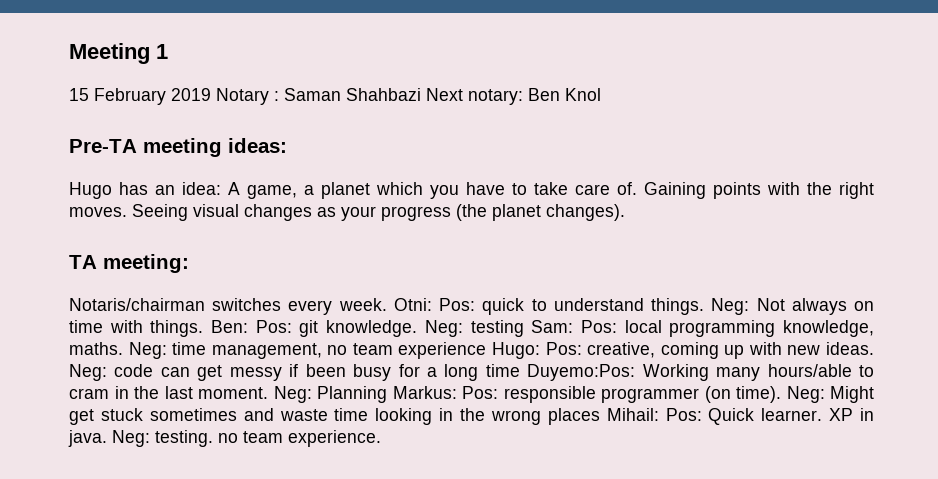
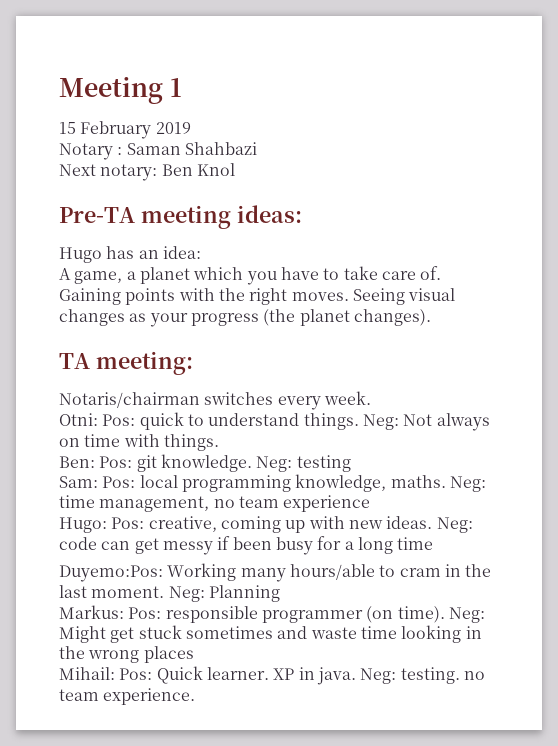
- 15 February 2019 Notary : Saman Shahbazi Next notary: Ben Knol
+ 15 February 2019
+ Notary : Saman Shahbazi
+ Next notary: Ben Knol
- Hugo has an idea: A game, a planet which you have to take care of.
+ Hugo has an idea:
+ A game, a planet which you have to take care of.
- Notaris/chairman switches every week. Otni: Pos: quick to understand things.
+ Notaris/chairman switches every week.
+ Otni: Pos: quick to understand things.
- Neg: Not always on time with things. Ben: Pos: git knowledge.
+ Neg: Not always on time with things.
+ Ben: Pos: git knowledge.
- Neg: testing Sam: Pos: local programming knowledge, maths.
+ Neg: testing
+ Sam: Pos: local programming knowledge, maths.
- Neg: time management, no team experience Hugo: Pos: creative, coming up with new ideas.
+ Neg: time management, no team experience
+ Hugo: Pos: creative, coming up with new ideas.
- Neg: code can get messy if been busy for a long time Duyemo:Pos: Working many hours/able to cram in the last moment.
+ Neg: code can get messy if been busy for a long time
+ Duyemo:Pos: Working many hours/able to cram in the last moment.
- Neg: Planning Markus: Pos: responsible programmer (on time).
+ Neg: Planning
+ Markus: Pos: responsible programmer (on time).
- Neg: Might get stuck sometimes and waste time looking in the wrong places Mihail: Pos: Quick learner.
+ Neg: Might get stuck sometimes and waste time looking in the wrong places
+ Mihail: Pos: Quick learner.

